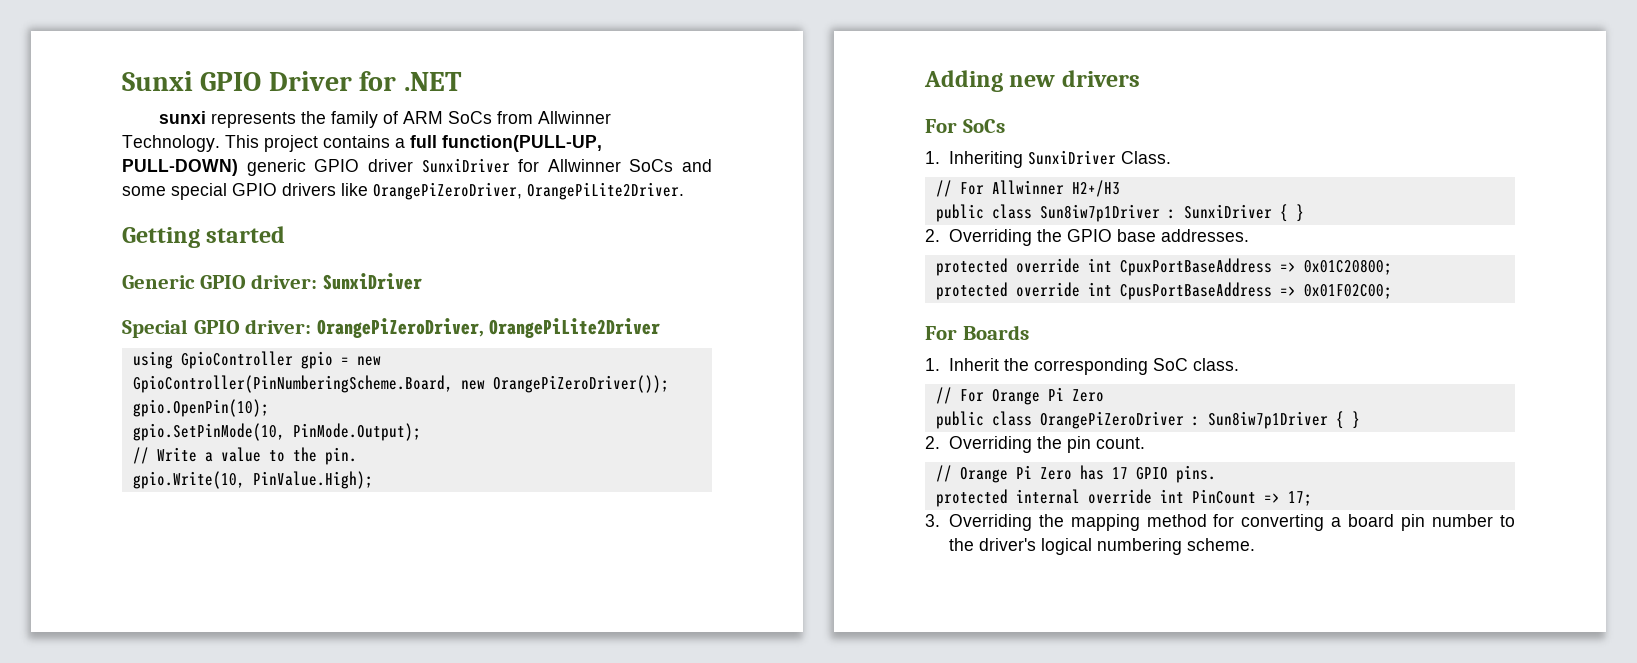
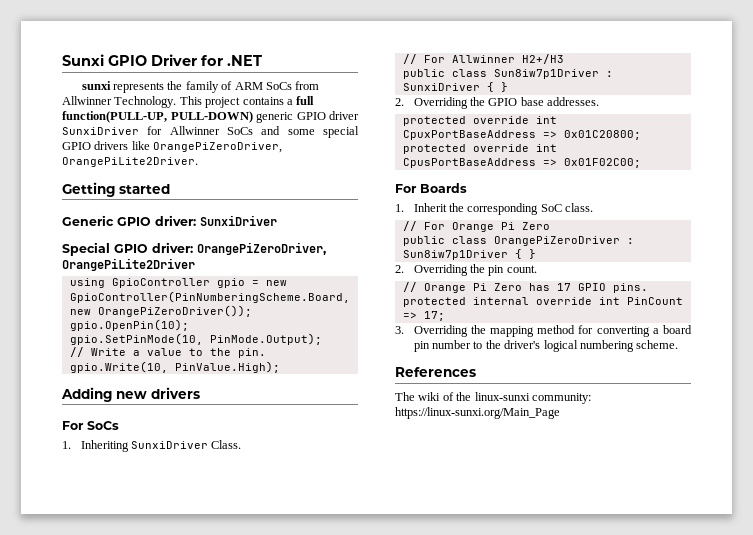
+ References
+ The wiki of the linux-sunxi community: https://linux-sunxi.org/Main_Page

